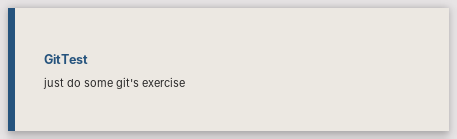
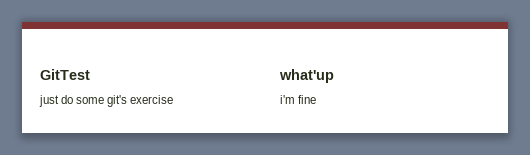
+ what'up
+ i'm fine

